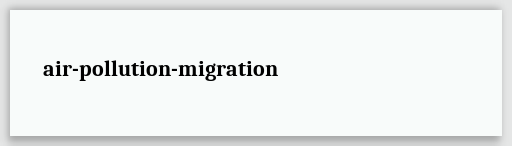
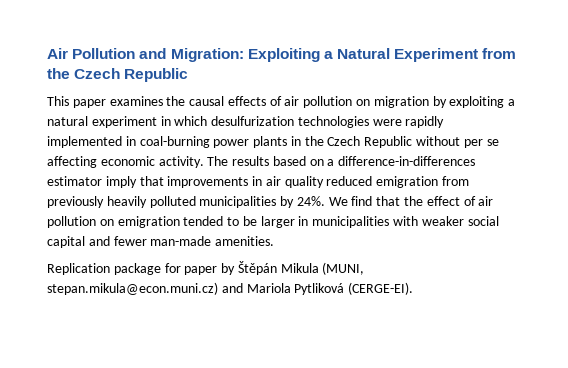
- air-pollution-migration
+ Air Pollution and Migration: Exploiting a Natural Experiment from the Czech Republic
+ This paper examines the causal effects of air pollution on migration by exploiting a natural experiment in which desulfurization technologies were rapidly implemented in coal-burning power plants in the Czech Republic without per se affecting economic activity. The results based on a difference-in-differences estimator imply that improvements in air quality reduced emigration from previously heavily polluted municipalities by 24%. We find that the effect of air pollution on emigration tended to be larger in municipalities with weaker social capital and fewer man-made amenities.
+ Replication package for paper by Štěpán Mikula (MUNI, stepan.mikula@econ.muni.cz) and Mariola Pytliková (CERGE-EI).

